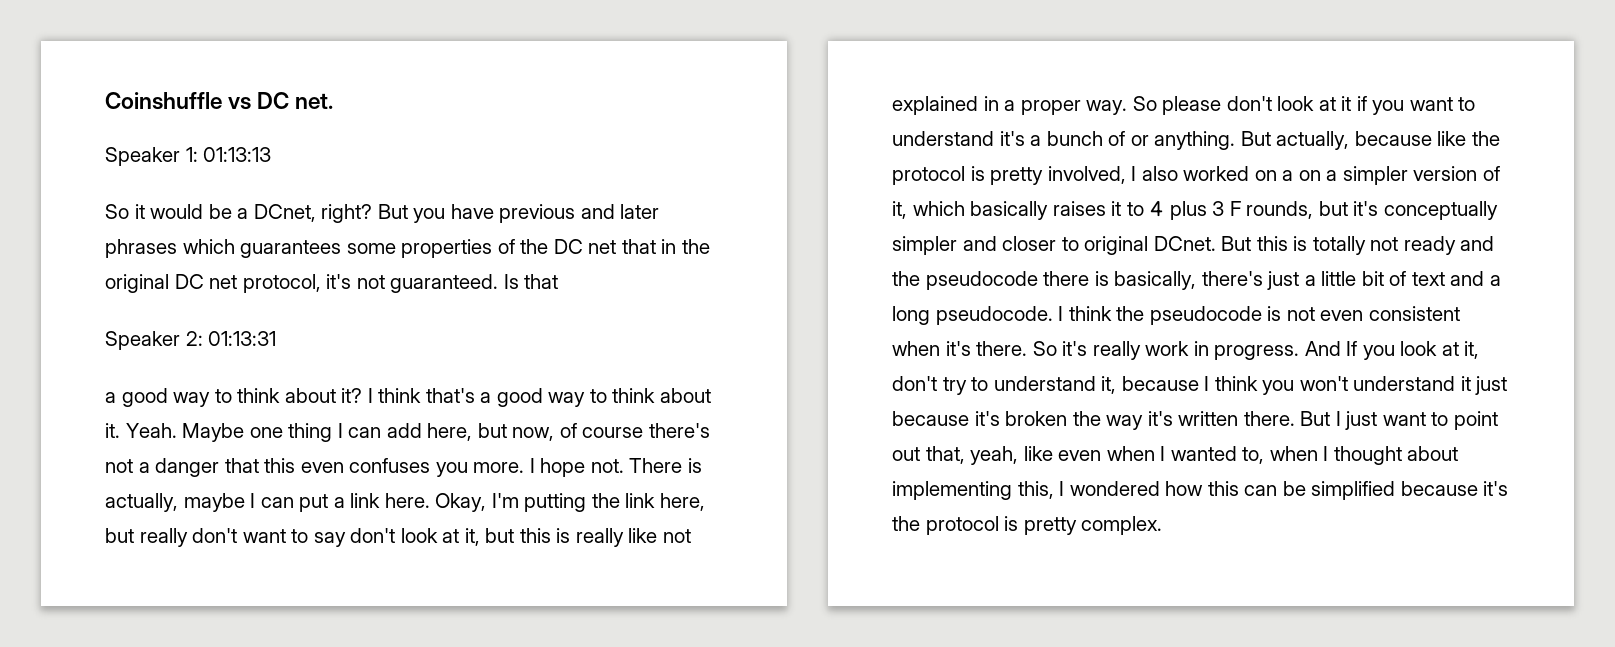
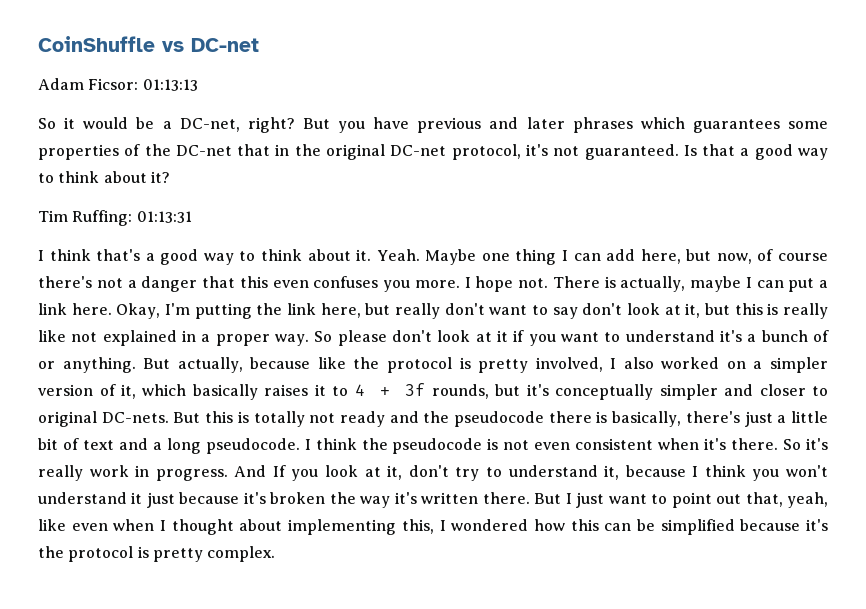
- Coinshuffle vs DC net.
- Speaker 1: 01:13:13
+ CoinShuffle vs DC-net
+ Adam Ficsor: 01:13:13
- So it would be a DCnet, right?
+ So it would be a DC-net, right?
- But you have previous and later phrases which guarantees some properties of the DC net that in the original DC net protocol, it's not guaranteed.
+ But you have previous and later phrases which guarantees some properties of the DC-net that in the original DC-net protocol, it's not guaranteed.
- Is that
- Speaker 2: 01:13:31
- a good way to think about it? I think that's a good way to think about it.
+ Is that a good way to think about it?
+ Tim Ruffing: 01:13:31
+ I think that's a good way to think about it.
- But actually, because like the protocol is pretty involved, I also worked on a on a simpler version of it, which basically raises it to 4 plus 3 F rounds, but it's conceptually simpler and closer to original DCnet.
+ But actually, because like the protocol is pretty involved, I also worked on a simpler version of it, which basically raises it to 4 + 3f rounds, but it's conceptually simpler and closer to original DC-nets.
- But I just want to point out that, yeah, like even when I wanted to, when I thought about implementing this, I wondered how this can be simplified because it's the protocol is pretty complex.
+ But I just want to point out that, yeah, like even when I thought about implementing this, I wondered how this can be simplified because it's the protocol is pretty complex.

